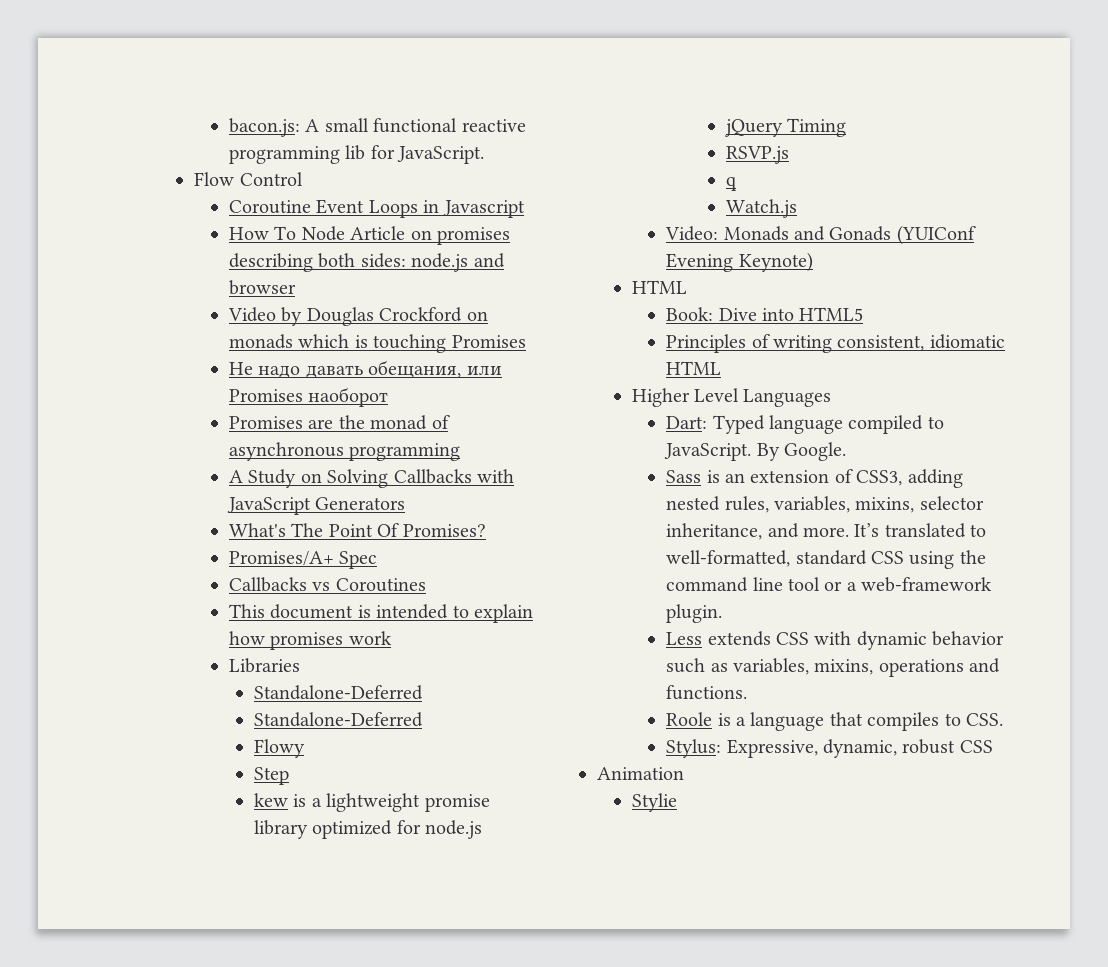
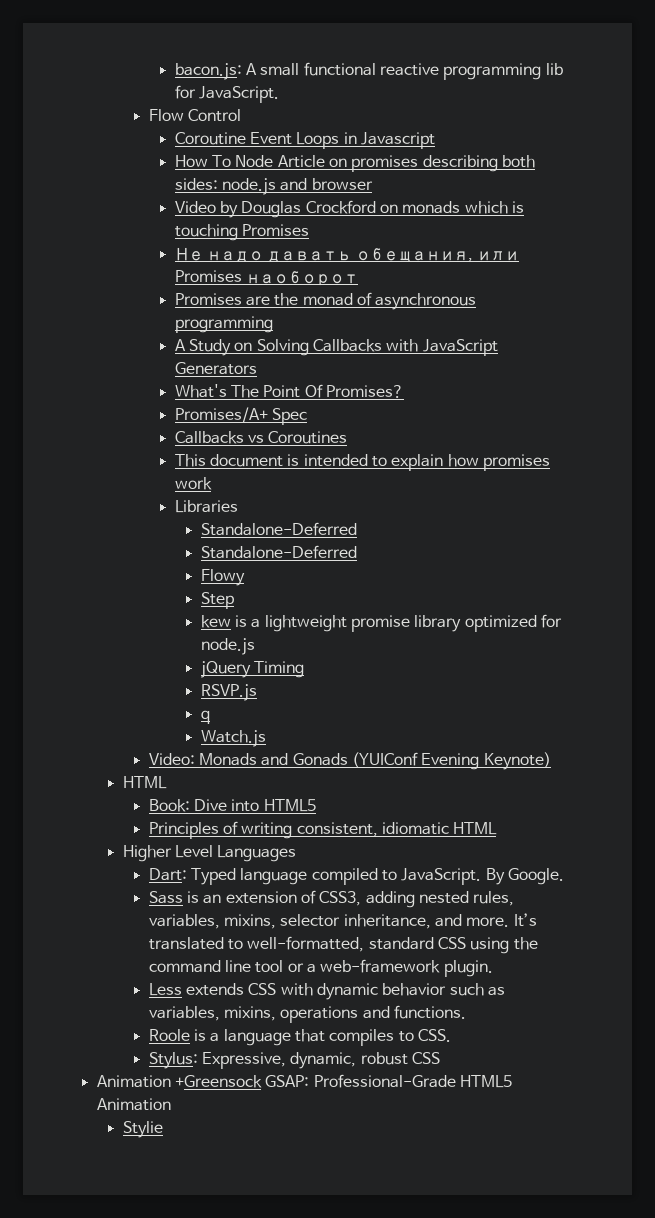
- Animation
+ Animation +Greensock GSAP: Professional-Grade HTML5 Animation

